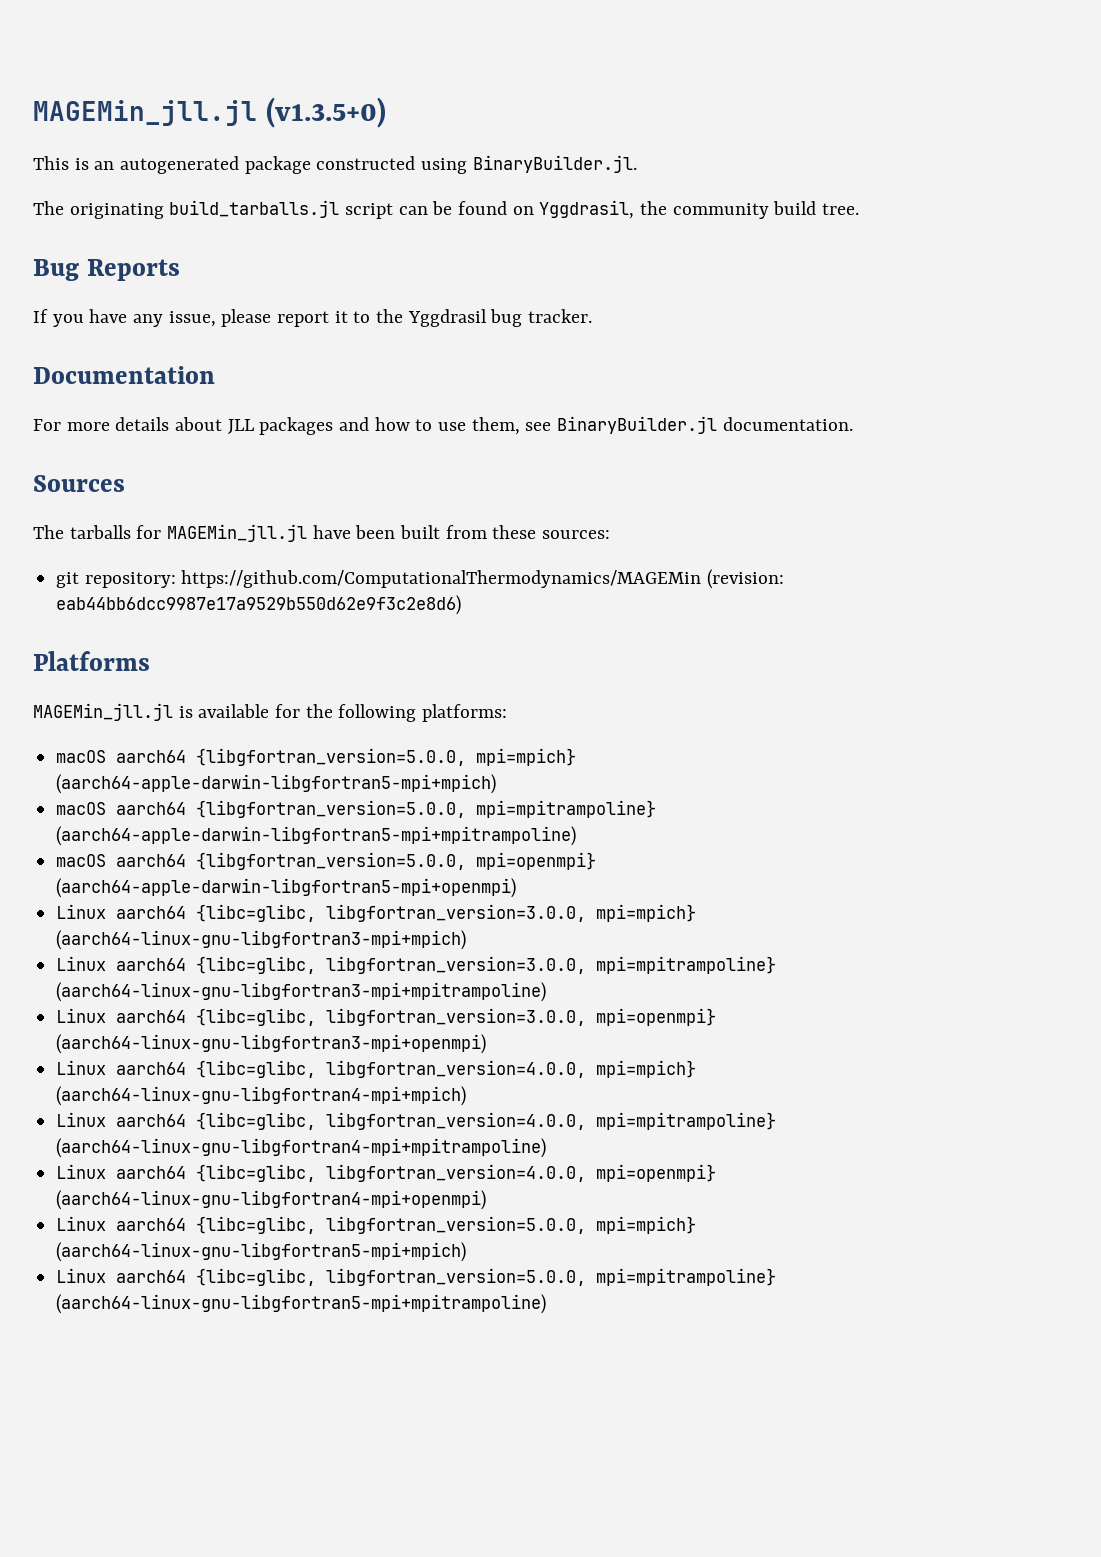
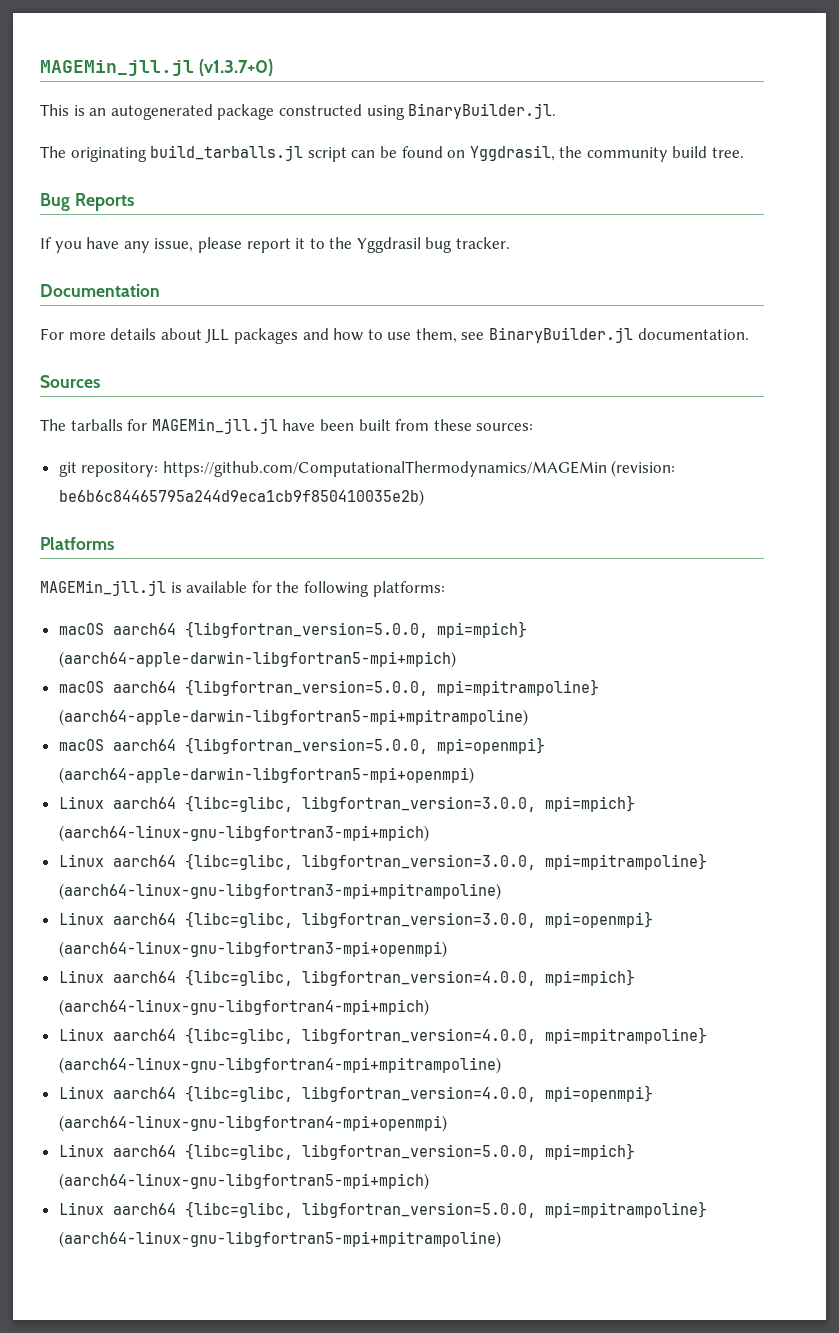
- MAGEMin_jll.jl (v1.3.5+0)
+ MAGEMin_jll.jl (v1.3.7+0)
- git repository: https://github.com/ComputationalThermodynamics/MAGEMin (revision: eab44bb6dcc9987e17a9529b550d62e9f3c2e8d6)
+ git repository: https://github.com/ComputationalThermodynamics/MAGEMin (revision: be6b6c84465795a244d9eca1cb9f850410035e2b)

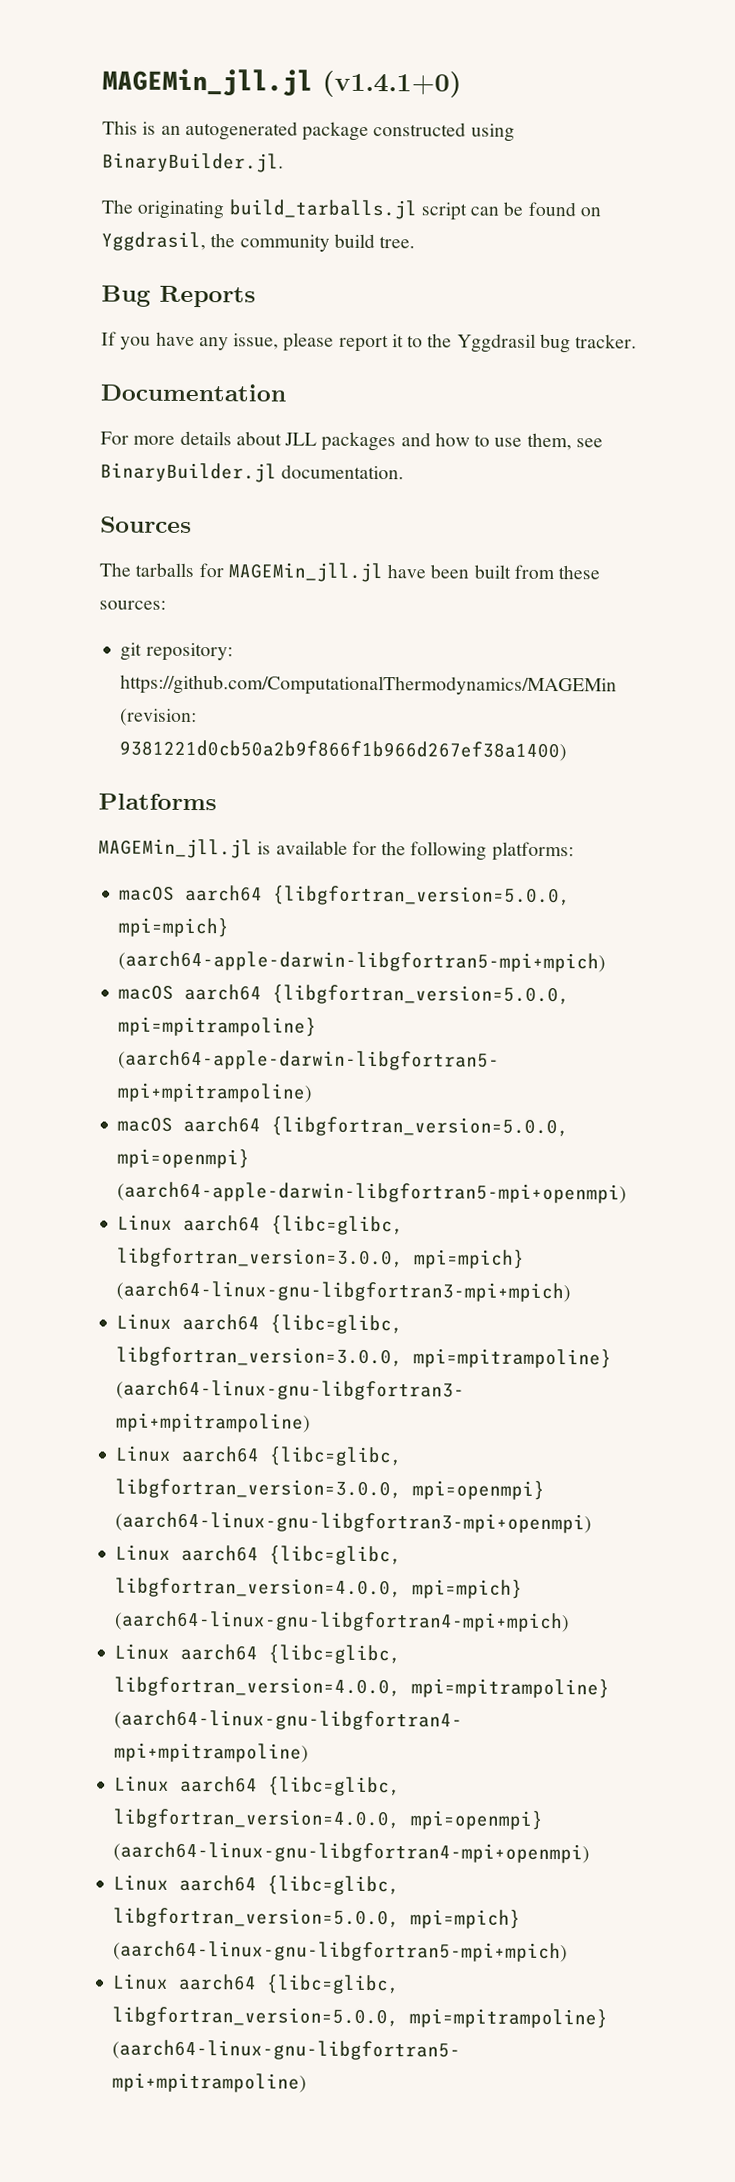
- MAGEMin_jll.jl (v1.3.7+0)
+ MAGEMin_jll.jl (v1.4.1+0)
- git repository: https://github.com/ComputationalThermodynamics/MAGEMin (revision: be6b6c84465795a244d9eca1cb9f850410035e2b)
+ git repository: https://github.com/ComputationalThermodynamics/MAGEMin (revision: 9381221d0cb50a2b9f866f1b966d267ef38a1400)

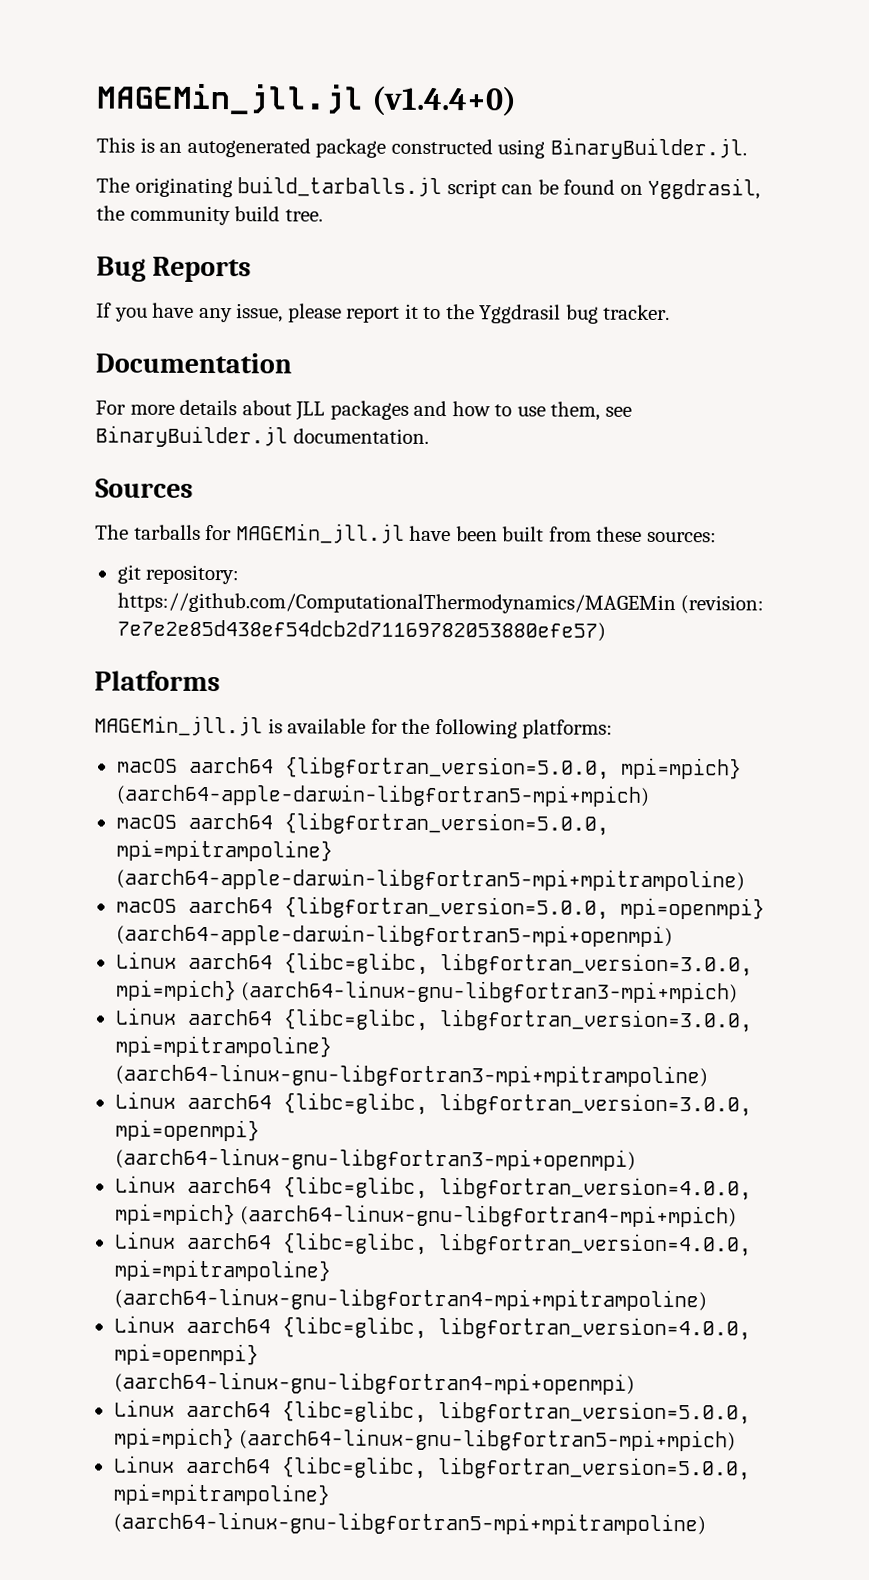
- MAGEMin_jll.jl (v1.4.1+0)
+ MAGEMin_jll.jl (v1.4.4+0)
- git repository: https://github.com/ComputationalThermodynamics/MAGEMin (revision: 9381221d0cb50a2b9f866f1b966d267ef38a1400)
+ git repository: https://github.com/ComputationalThermodynamics/MAGEMin (revision: 7e7e2e85d438ef54dcb2d71169782053880efe57)

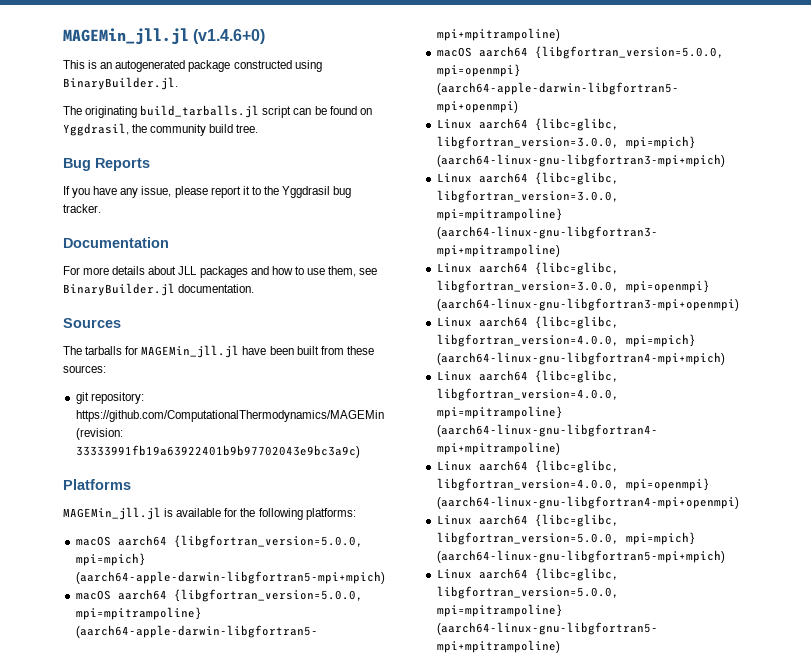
- MAGEMin_jll.jl (v1.4.4+0)
+ MAGEMin_jll.jl (v1.4.6+0)
- git repository: https://github.com/ComputationalThermodynamics/MAGEMin (revision: 7e7e2e85d438ef54dcb2d71169782053880efe57)
+ git repository: https://github.com/ComputationalThermodynamics/MAGEMin (revision: 33333991fb19a63922401b9b97702043e9bc3a9c)

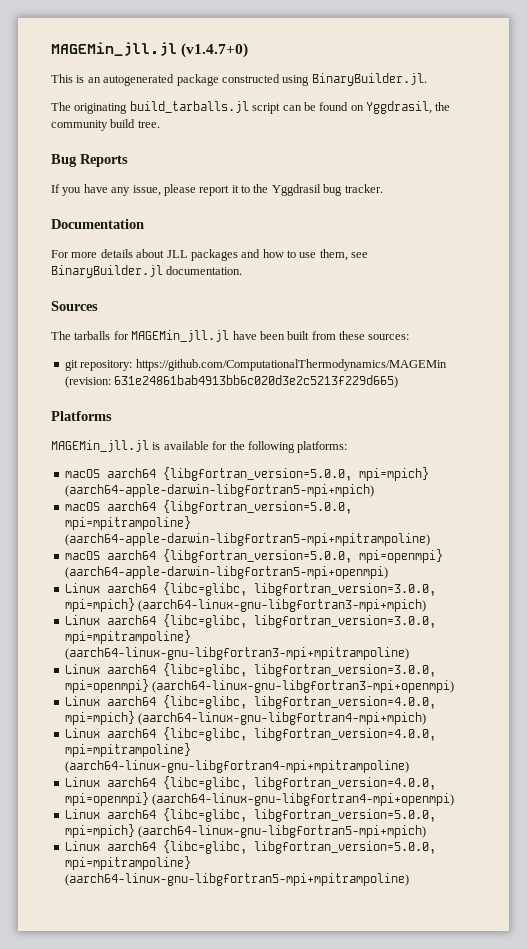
- MAGEMin_jll.jl (v1.4.6+0)
+ MAGEMin_jll.jl (v1.4.7+0)
- git repository: https://github.com/ComputationalThermodynamics/MAGEMin (revision: 33333991fb19a63922401b9b97702043e9bc3a9c)
+ git repository: https://github.com/ComputationalThermodynamics/MAGEMin (revision: 631e24861bab4913bb6c020d3e2c5213f229d665)

